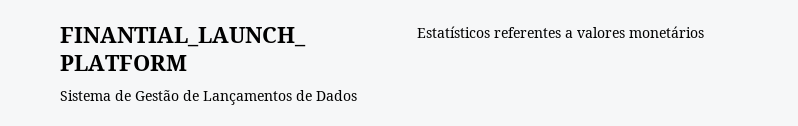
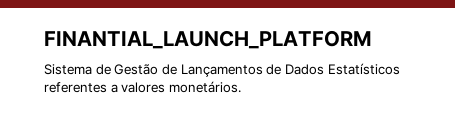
- Sistema de Gestão de Lançamentos de Dados Estatísticos referentes a valores monetários
+ Sistema de Gestão de Lançamentos de Dados Estatísticos referentes a valores monetários.

